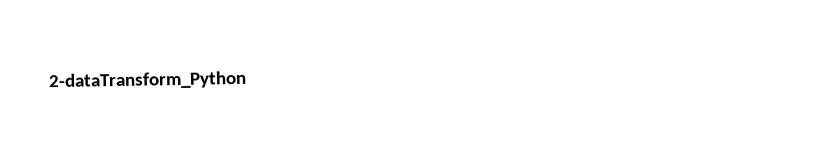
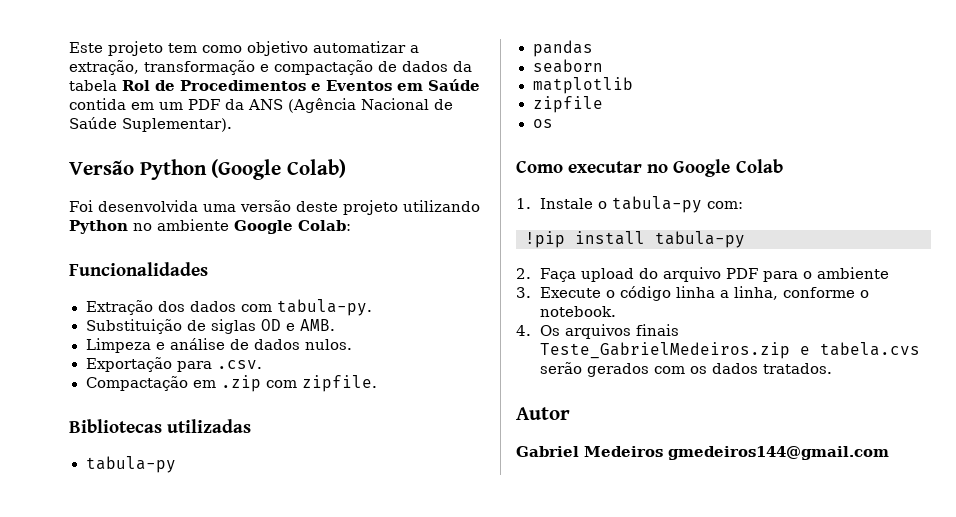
- 2-dataTransform_Python
+ Este projeto tem como objetivo automatizar a extração, transformação e compactação de dados da tabela Rol de Procedimentos e Eventos em Saúde contida em um PDF da ANS (Agência Nacional de Saúde Suplementar).
+ Versão Python (Google Colab)
+ Foi desenvolvida uma versão deste projeto utilizando Python no ambiente Google Colab:
+ Funcionalidades
+ Extração dos dados com tabula-py.
+ Substituição de siglas OD e AMB.
+ Limpeza e análise de dados nulos.
+ Exportação para .csv.
+ Compactação em .zip com zipfile.
+ Bibliotecas utilizadas
+ tabula-py
+ pandas
+ seaborn
+ matplotlib
+ zipfile
+ os
+ Como executar no Google Colab
+ 1. Instale o tabula-py com:
+ !pip install tabula-py
+ 2. Faça upload do arquivo PDF para o ambiente
+ 3. Execute o código linha a linha, conforme o notebook.
+ 4. Os arquivos finais Teste_GabrielMedeiros.zip e tabela.cvs serão gerados com os dados tratados.
+ Autor
+ Gabriel Medeiros gmedeiros144@gmail.com

